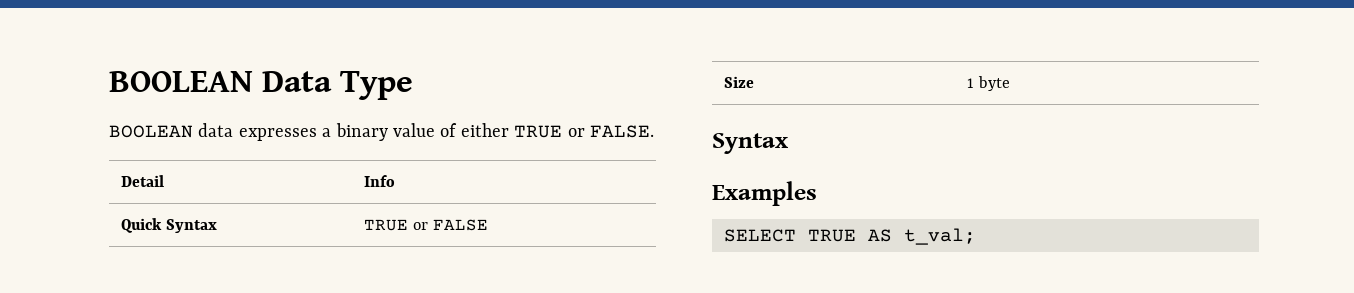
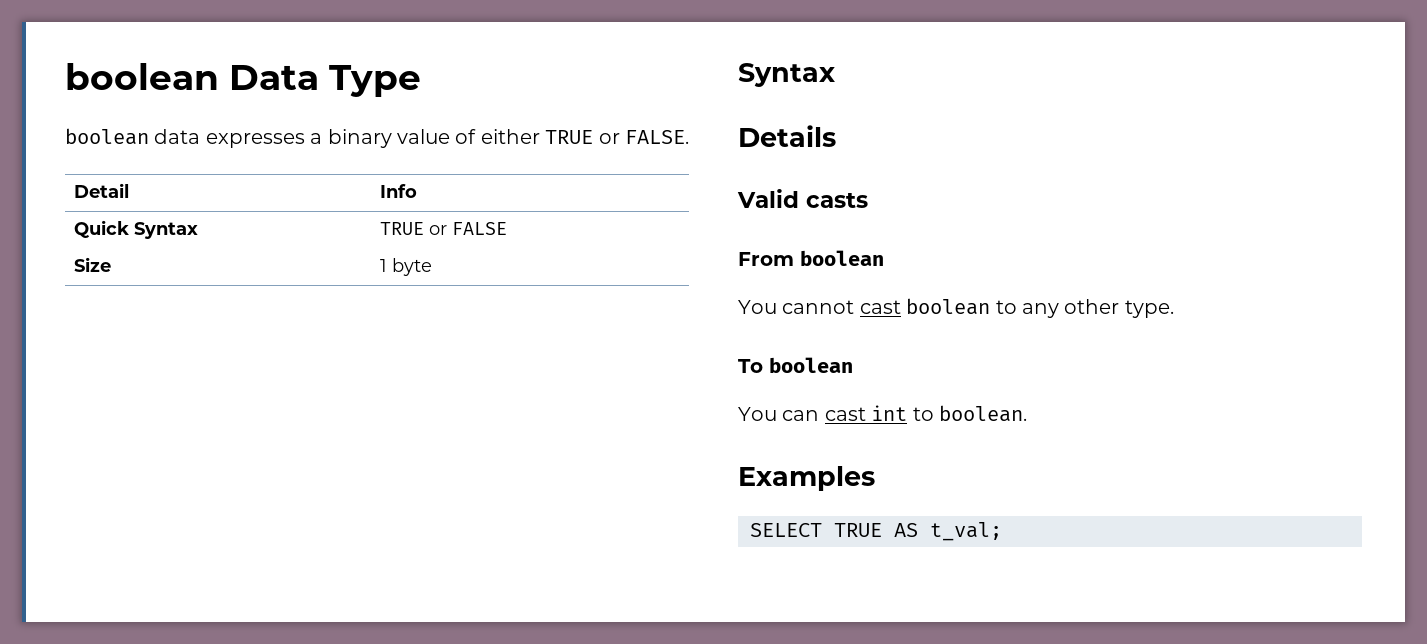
- BOOLEAN Data Type
+ boolean Data Type
- BOOLEAN data expresses a binary value of either TRUE or FALSE.
+ boolean data expresses a binary value of either TRUE or FALSE.
+ Details
+ Valid casts
+ From boolean
+ You cannot cast boolean to any other type.
+ To boolean
+ You can cast int to boolean.

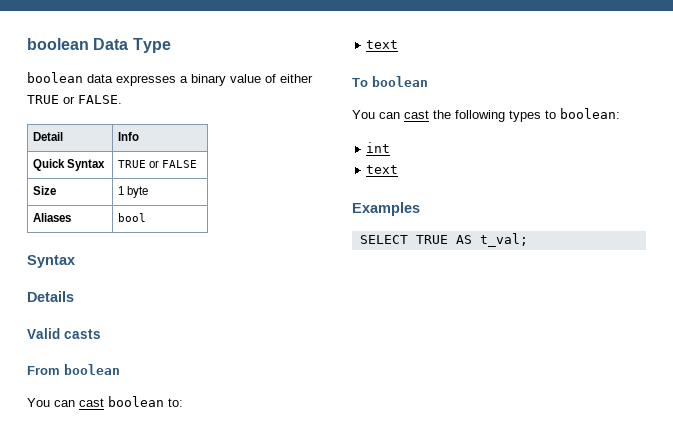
+ Aliases | bool
- You cannot cast boolean to any other type.
+ You can cast boolean to:
+ text
- You can cast int to boolean.
+ You can cast the following types to boolean:
+ int
+ text

